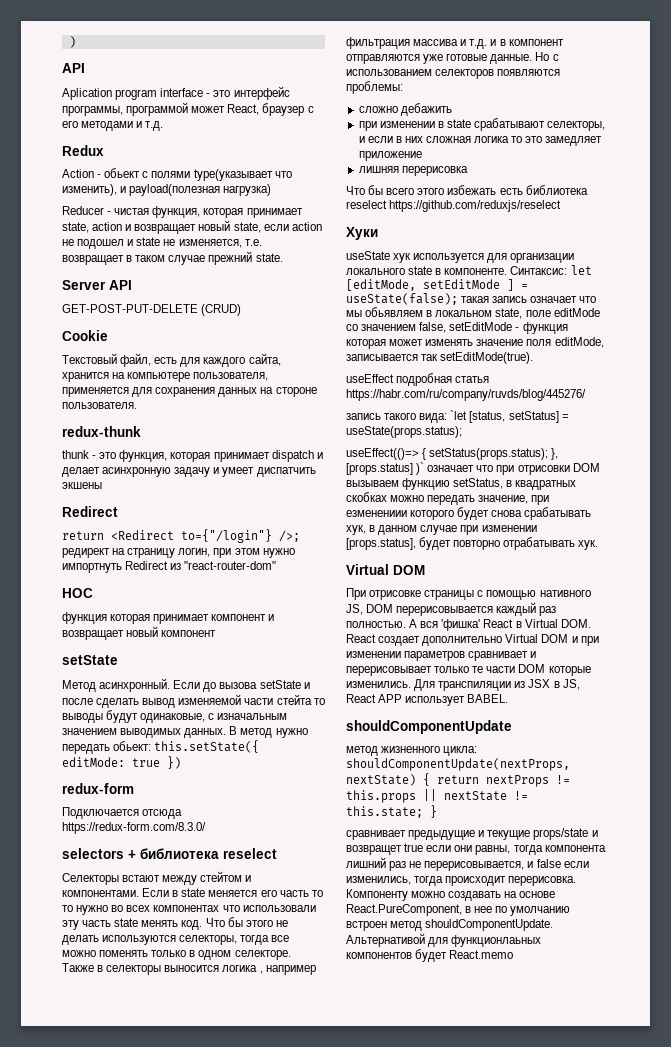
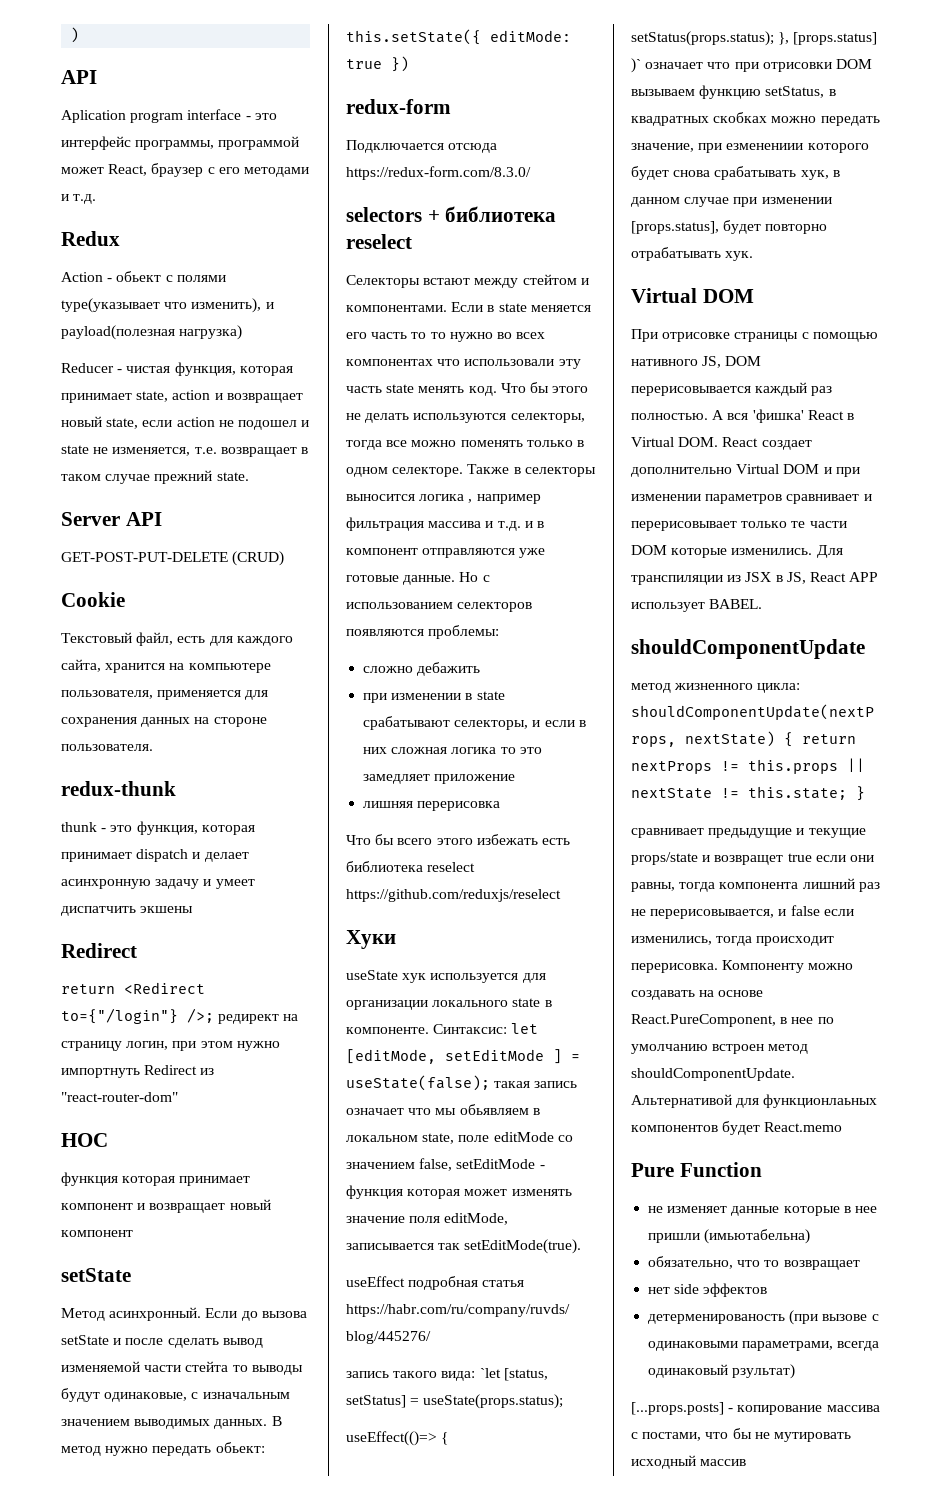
+ Pure Function
+ не изменяет данные которые в нее пришли (имьютабельна)
+ обязательно, что то возвращает
+ нет side эффектов
+ детерменированость (при вызове с одинаковыми параметрами, всегда одинаковый рзультат)
+ [...props.posts] - копирование массива с постами, что бы не мутировать исходный массив

